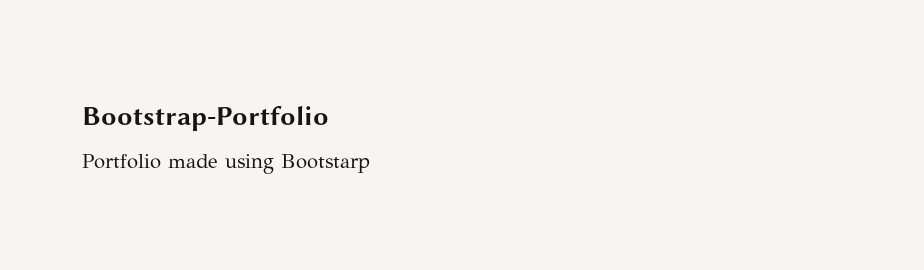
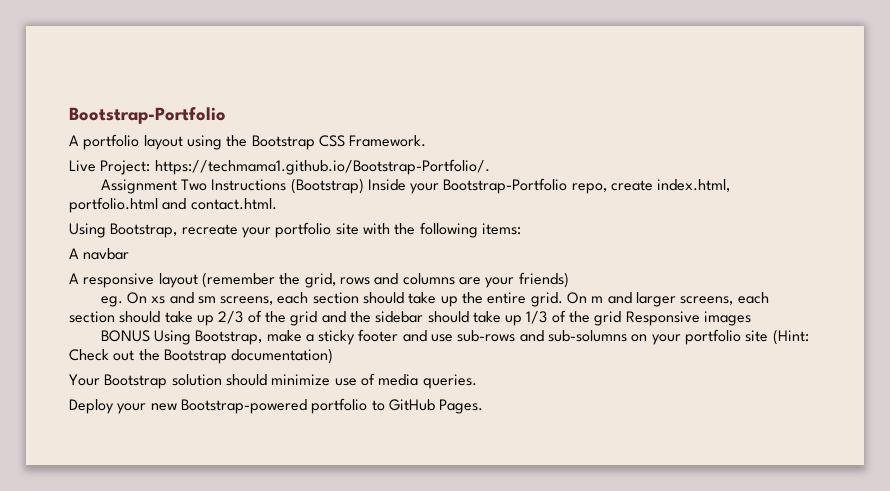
- Portfolio made using Bootstarp
+ A portfolio layout using the Bootstrap CSS Framework.
+ Live Project: https://techmama1.github.io/Bootstrap-Portfolio/.
+ Assignment Two Instructions (Bootstrap) Inside your Bootstrap-Portfolio repo, create index.html, portfolio.html and contact.html.
+ Using Bootstrap, recreate your portfolio site with the following items:
+ A navbar
+ A responsive layout (remember the grid, rows and columns are your friends)
+ eg. On xs and sm screens, each section should take up the entire grid. On m and larger screens, each section should take up 2/3 of the grid and the sidebar should take up 1/3 of the grid Responsive images
+ BONUS Using Bootstrap, make a sticky footer and use sub-rows and sub-solumns on your portfolio site (Hint: Check out the Bootstrap documentation)
+ Your Bootstrap solution should minimize use of media queries.
+ Deploy your new Bootstrap-powered portfolio to GitHub Pages.

